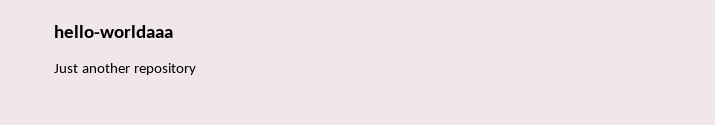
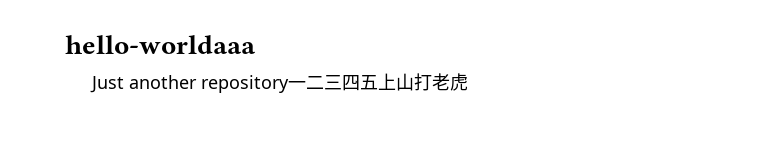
- Just another repository
+ Just another repository一二三四五上山打老虎

